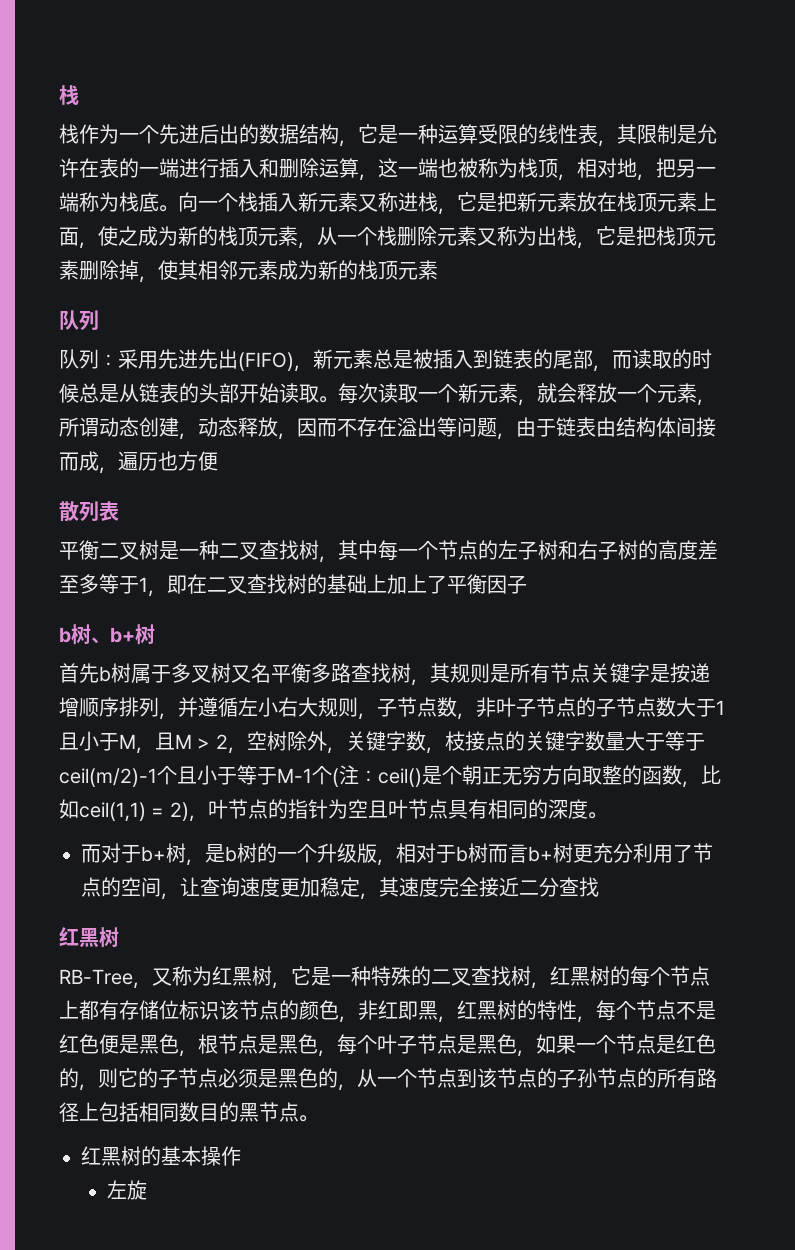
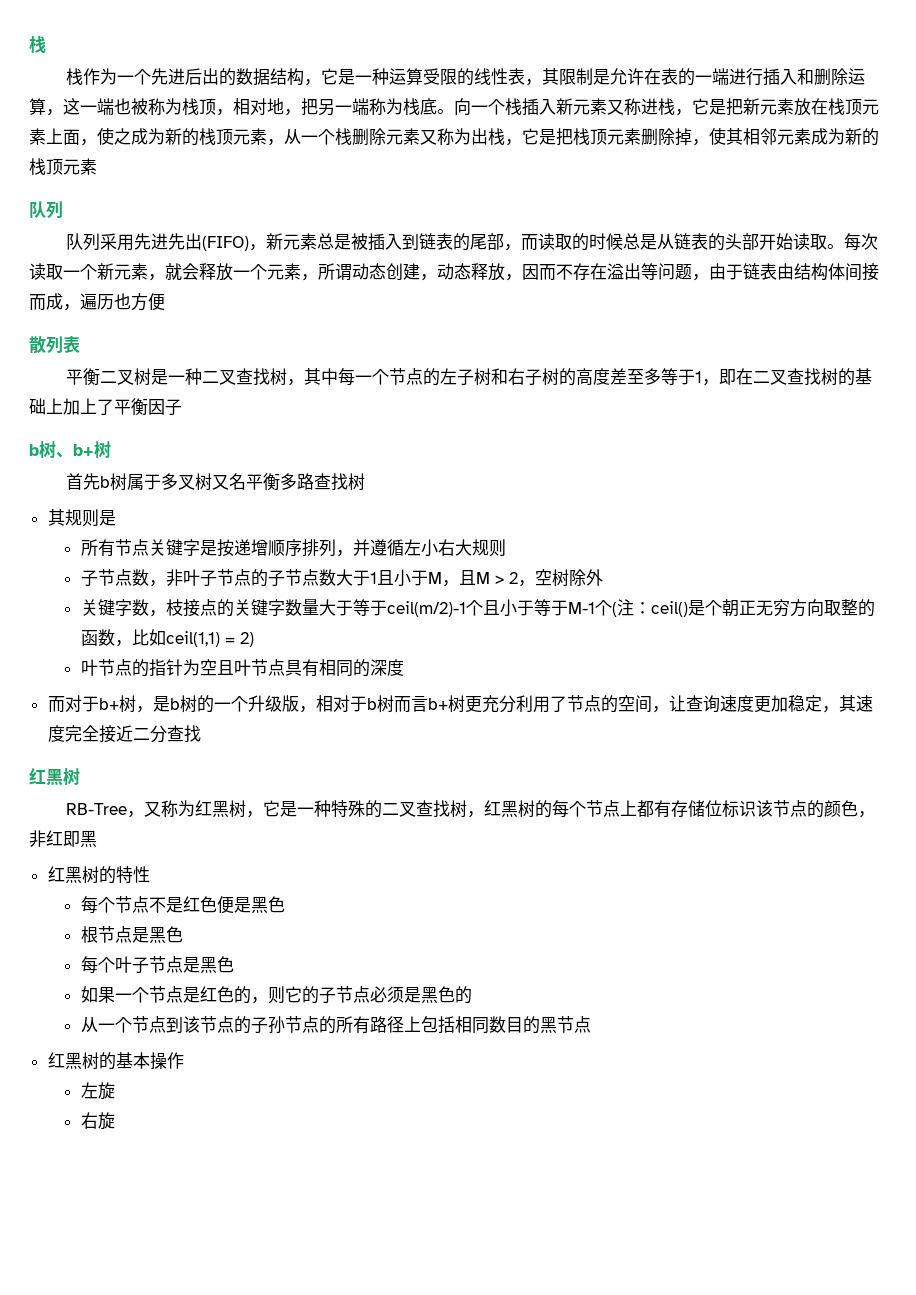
- 队列：采用先进先出(FIFO)，新元素总是被插入到链表的尾部，而读取的时候总是从链表的头部开始读取。
+ 队列采用先进先出(FIFO)，新元素总是被插入到链表的尾部，而读取的时候总是从链表的头部开始读取。
- 首先b树属于多叉树又名平衡多路查找树，其规则是所有节点关键字是按递增顺序排列，并遵循左小右大规则，子节点数，非叶子节点的子节点数大于1且小于M，且M > 2，空树除外，关键字数，枝接点的关键字数量大于等于ceil(m/2)-1个且小于等于M-1个(注：
+ 首先b树属于多叉树又名平衡多路查找树
+ 其规则是
+ 所有节点关键字是按递增顺序排列，并遵循左小右大规则
+ 子节点数，非叶子节点的子节点数大于1且小于M，且M > 2，空树除外
+ 关键字数，枝接点的关键字数量大于等于ceil(m/2)-1个且小于等于M-1个(注：
- ceil()是个朝正无穷方向取整的函数，比如ceil(1,1) = 2)，叶节点的指针为空且叶节点具有相同的深度。
+ ceil()是个朝正无穷方向取整的函数，比如ceil(1,1) = 2)
+ 叶节点的指针为空且叶节点具有相同的深度
- RB-Tree，又称为红黑树，它是一种特殊的二叉查找树，红黑树的每个节点上都有存储位标识该节点的颜色，非红即黑，红黑树的特性，每个节点不是红色便是黑色，根节点是黑色，每个叶子节点是黑色，如果一个节点是红色的，则它的子节点必须是黑色的，从一个节点到该节点的子孙节点的所有路径上包括相同数目的黑节点。
+ RB-Tree，又称为红黑树，它是一种特殊的二叉查找树，红黑树的每个节点上都有存储位标识该节点的颜色，非红即黑
+ 红黑树的特性
+ 每个节点不是红色便是黑色
+ 根节点是黑色
+ 每个叶子节点是黑色
+ 如果一个节点是红色的，则它的子节点必须是黑色的
+ 从一个节点到该节点的子孙节点的所有路径上包括相同数目的黑节点
+ 右旋

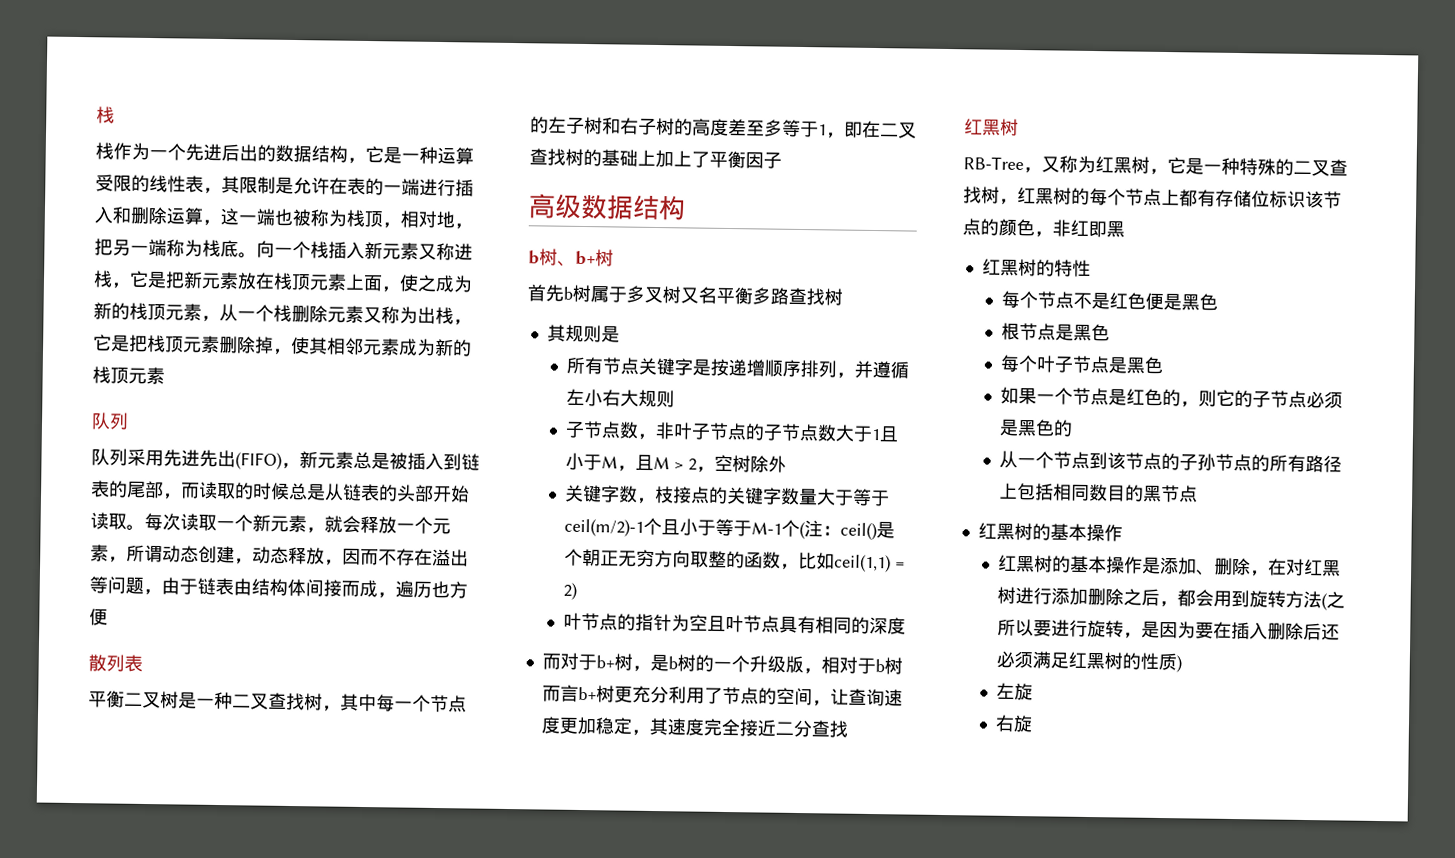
+ 高级数据结构
+ 红黑树的基本操作是添加、删除，在对红黑树进行添加删除之后，都会用到旋转方法(之所以要进行旋转，是因为要在插入删除后还必须满足红黑树的性质)

